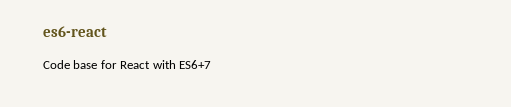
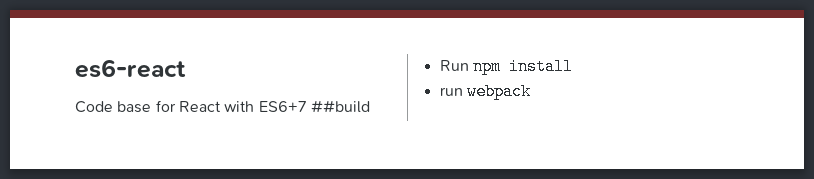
- Code base for React with ES6+7
+ Code base for React with ES6+7 ##build
+ Run npm install
+ run webpack

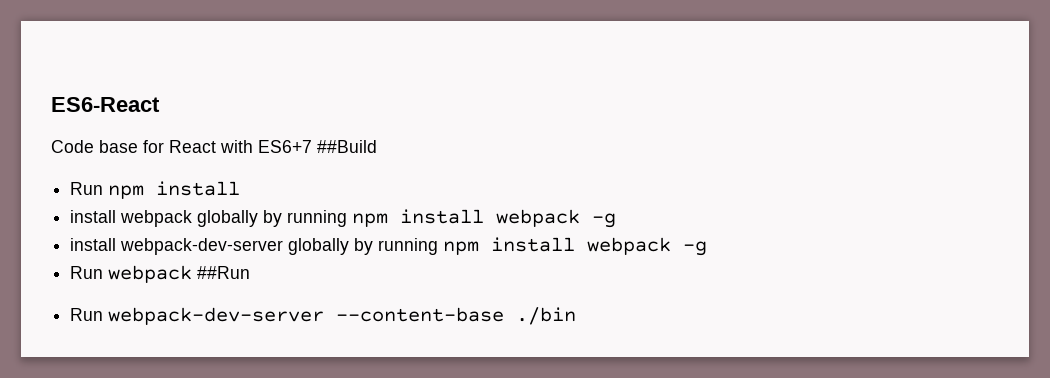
- es6-react
+ ES6-React
- Code base for React with ES6+7 ##build
+ Code base for React with ES6+7 ##Build
- run webpack
+ install webpack globally by running npm install webpack -g
+ install webpack-dev-server globally by running npm install webpack -g
+ Run webpack ##Run
+ Run webpack-dev-server --content-base ./bin

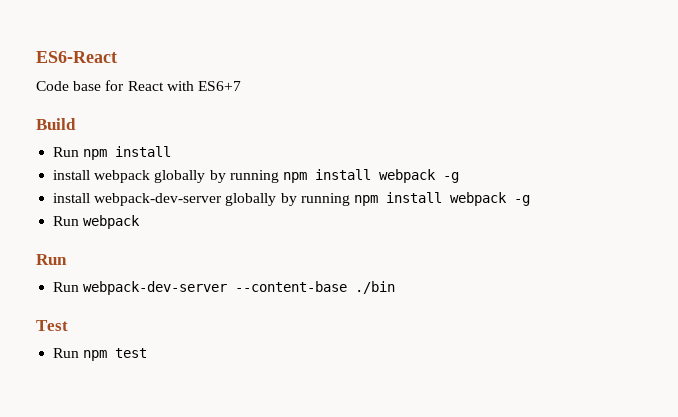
- Code base for React with ES6+7 ##Build
+ Code base for React with ES6+7
+ Build
- Run webpack ##Run
+ Run webpack
+ Run
+ Test
+ Run npm test

